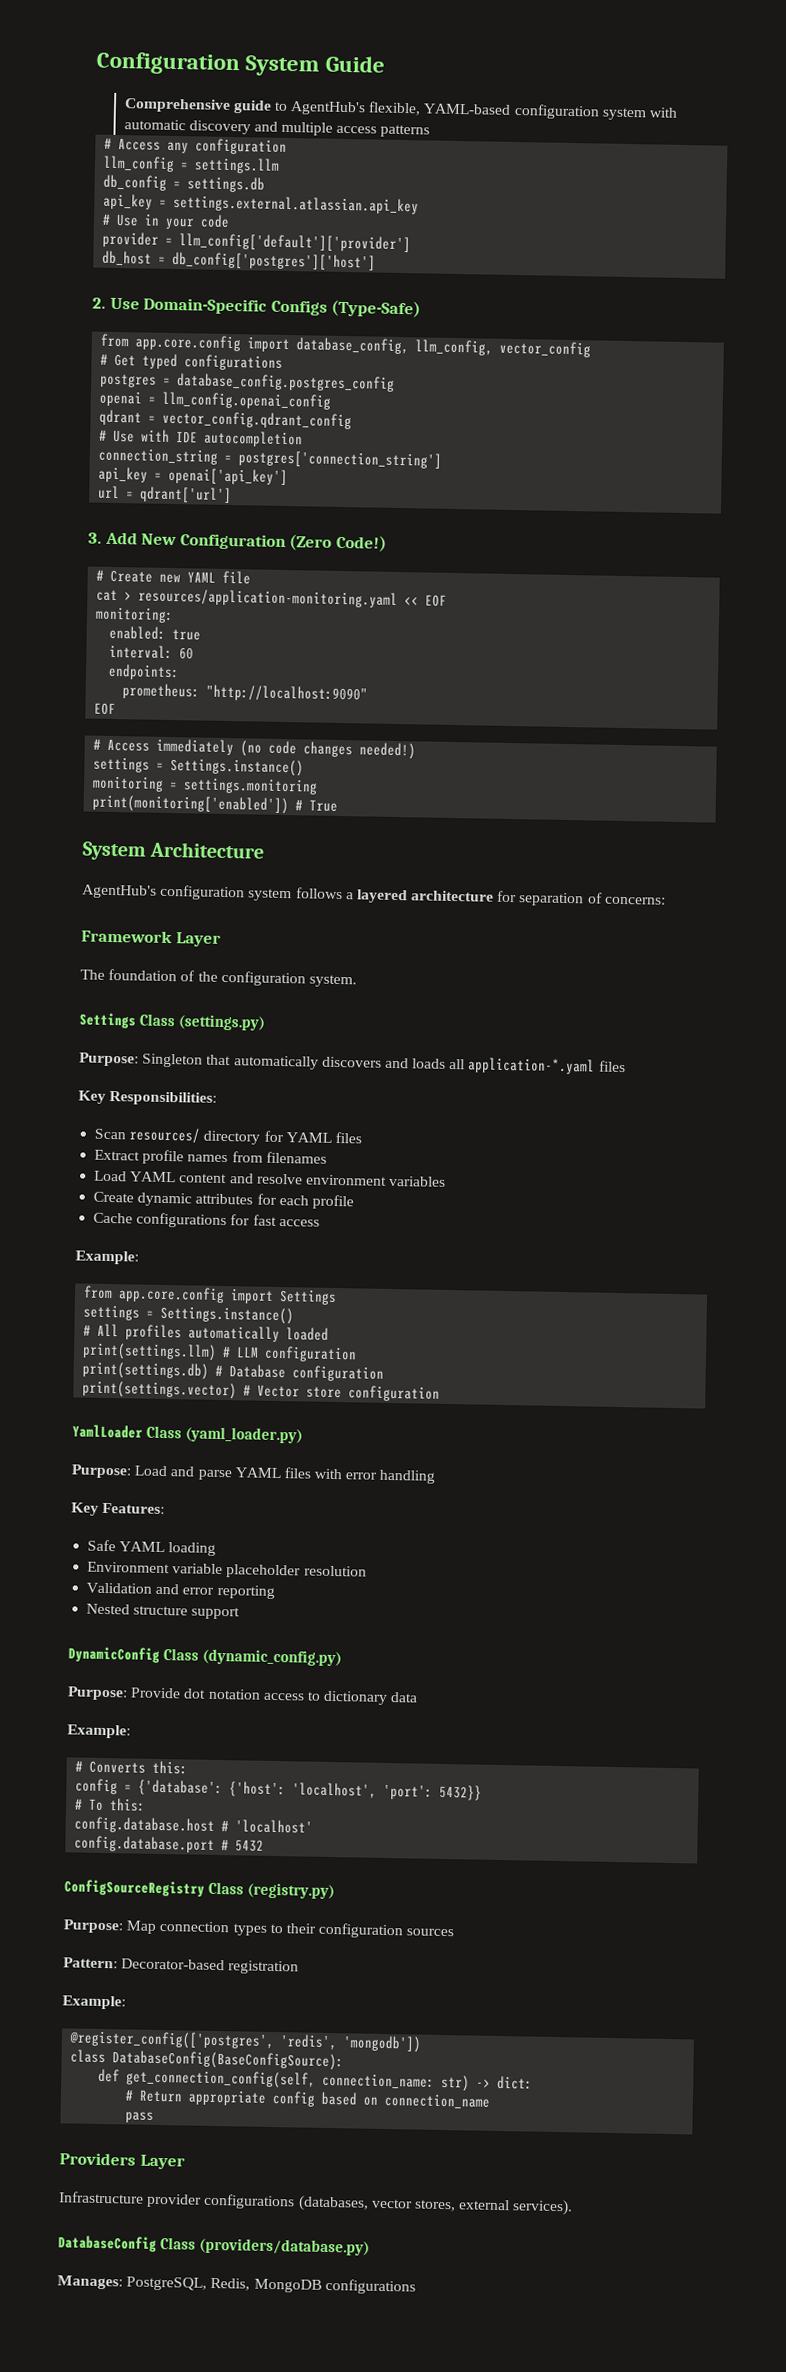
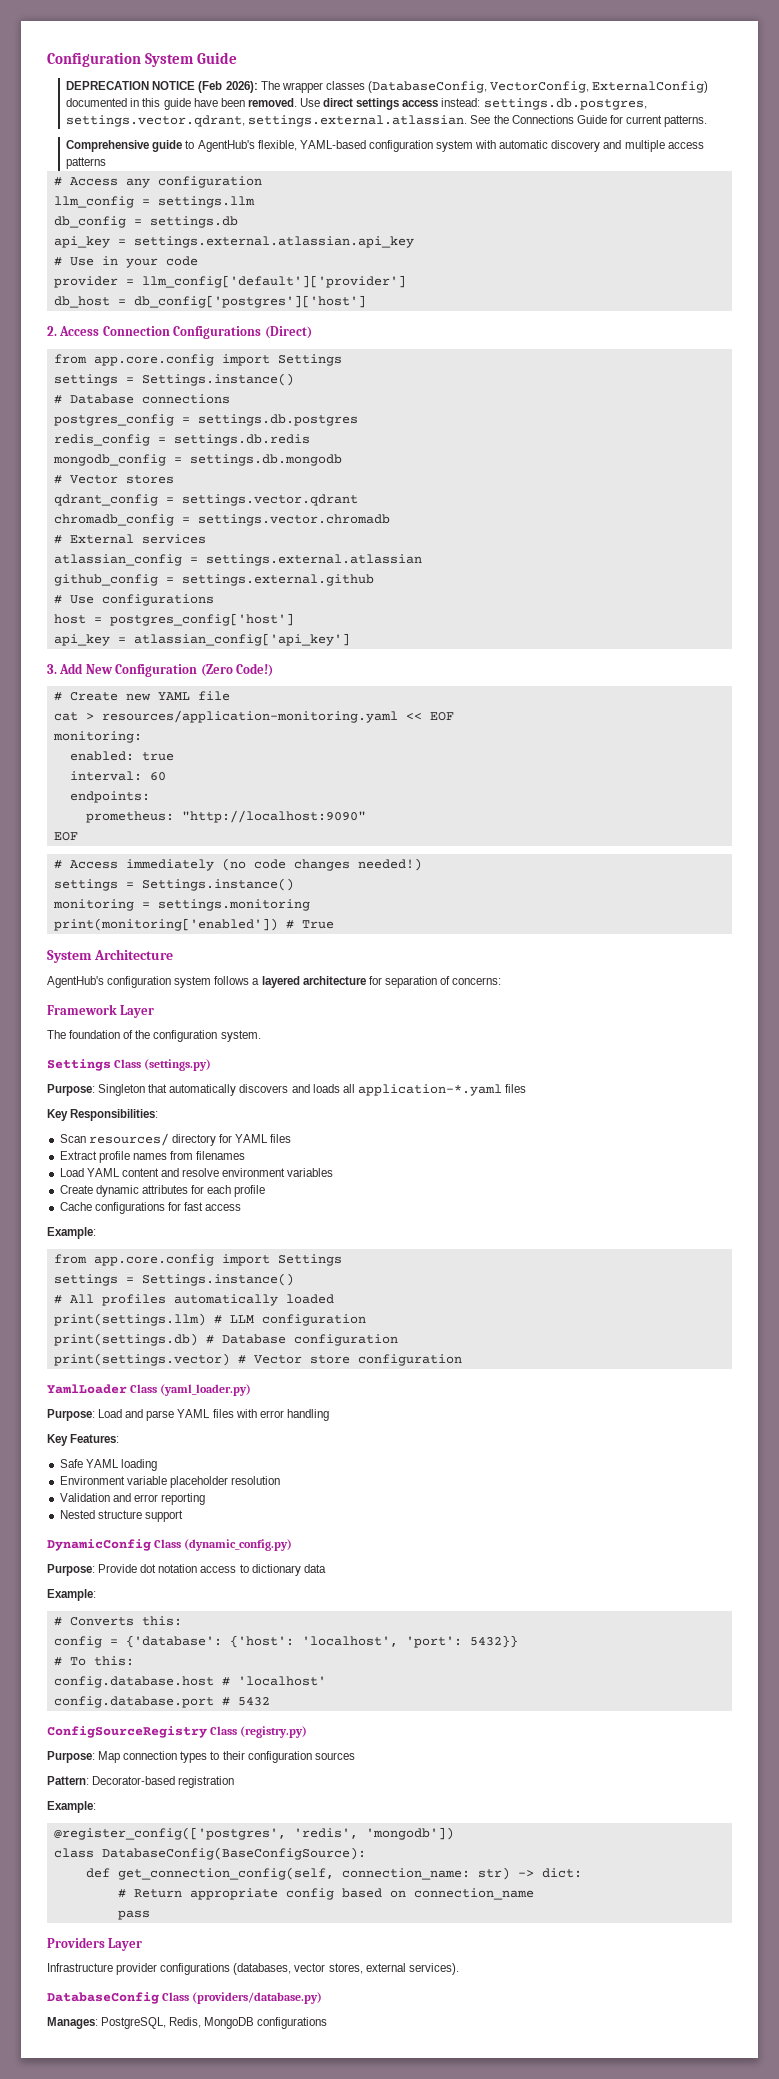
+ DEPRECATION NOTICE (Feb 2026): The wrapper classes (DatabaseConfig, VectorConfig, ExternalConfig) documented in this guide have been removed. Use direct settings access instead: settings.db.postgres, settings.vector.qdrant, settings.external.atlassian. See the Connections Guide for current patterns.
- 2. Use Domain-Specific Configs (Type-Safe)
- from app.core.config import database_config, llm_config, vector_config
- # Get typed configurations
- postgres = database_config.postgres_config
- openai = llm_config.openai_config
- qdrant = vector_config.qdrant_config
- # Use with IDE autocompletion
- connection_string = postgres['connection_string']
- api_key = openai['api_key']
- url = qdrant['url']
+ 2. Access Connection Configurations (Direct)
+ from app.core.config import Settings
+ settings = Settings.instance()
+ # Database connections
+ postgres_config = settings.db.postgres
+ redis_config = settings.db.redis
+ mongodb_config = settings.db.mongodb
+ # Vector stores
+ qdrant_config = settings.vector.qdrant
+ chromadb_config = settings.vector.chromadb
+ # External services
+ atlassian_config = settings.external.atlassian
+ github_config = settings.external.github
+ # Use configurations
+ host = postgres_config['host']
+ api_key = atlassian_config['api_key']

